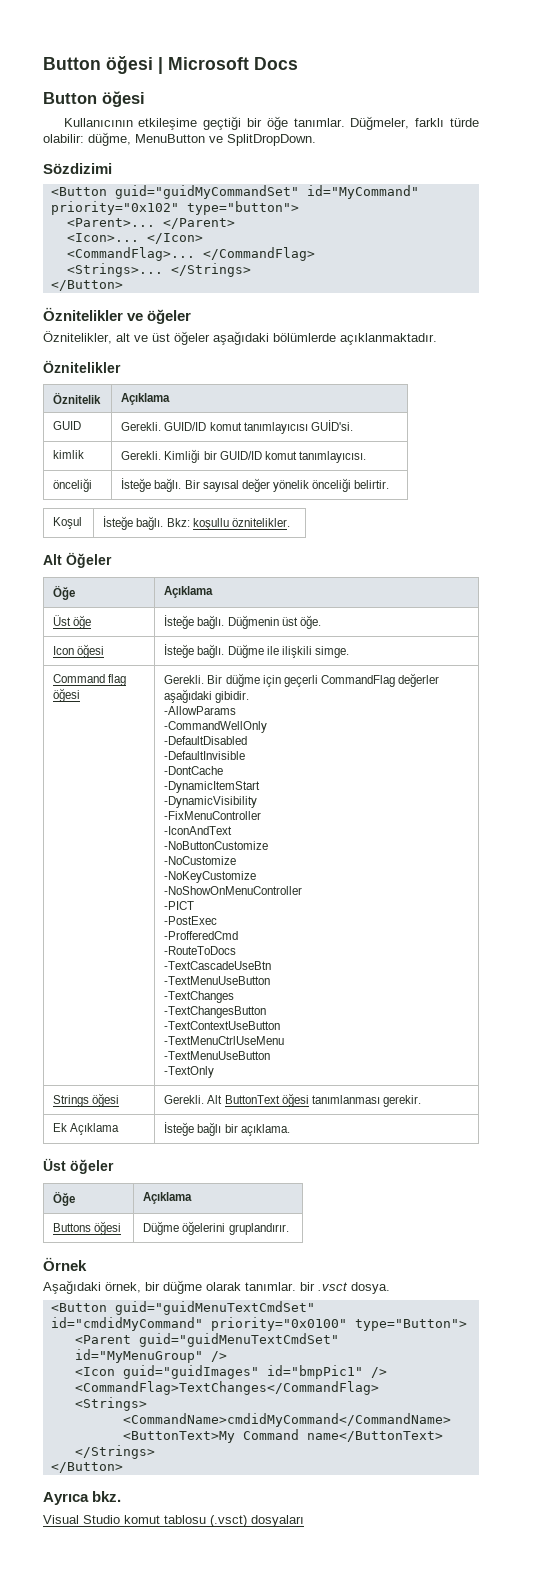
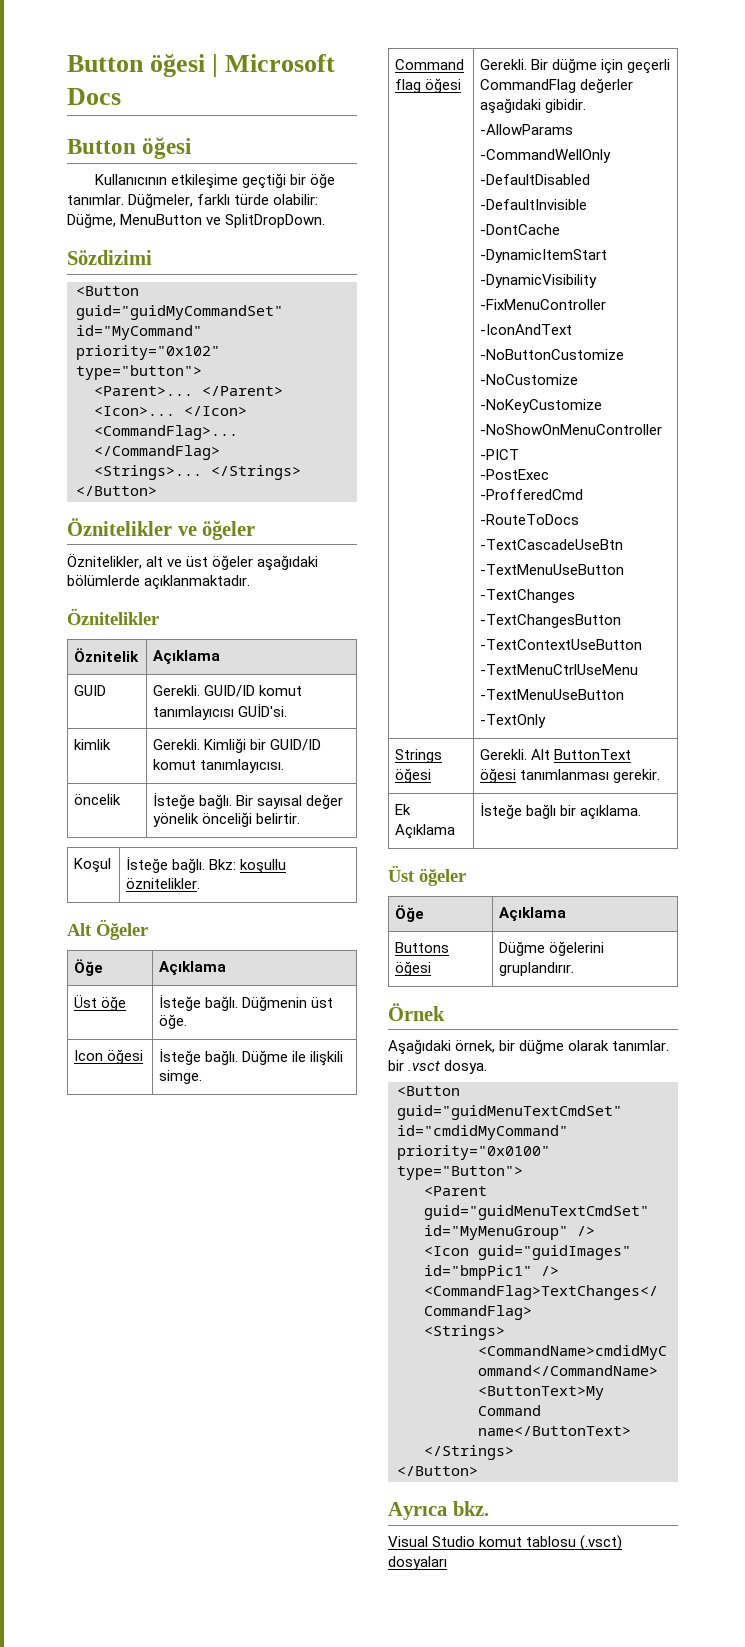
- Düğmeler, farklı türde olabilir: düğme, MenuButton ve SplitDropDown.
+ Düğmeler, farklı türde olabilir: Düğme, MenuButton ve SplitDropDown.
- önceliği | İsteğe bağlı. Bir sayısal değer yönelik önceliği belirtir.
+ öncelik | İsteğe bağlı. Bir sayısal değer yönelik önceliği belirtir.

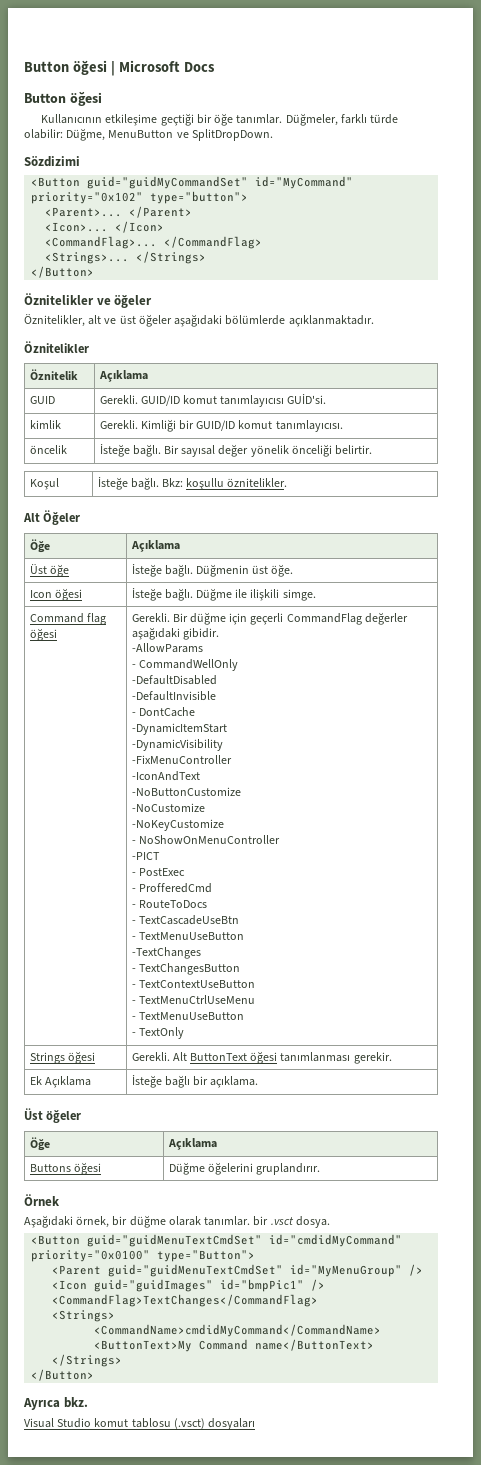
- -CommandWellOnly
+ - CommandWellOnly
- -DontCache
+ - DontCache
- -NoShowOnMenuController
+ - NoShowOnMenuController
- -PostExec
- -ProfferedCmd
- -RouteToDocs
- -TextCascadeUseBtn
- -TextMenuUseButton
+ - PostExec
+ - ProfferedCmd
+ - RouteToDocs
+ - TextCascadeUseBtn
+ - TextMenuUseButton
  -TextChanges
- -TextChangesButton
- -TextContextUseButton
- -TextMenuCtrlUseMenu
- -TextMenuUseButton
- -TextOnly
+ - TextChangesButton
+ - TextContextUseButton
+ - TextMenuCtrlUseMenu
+ - TextMenuUseButton
+ - TextOnly

